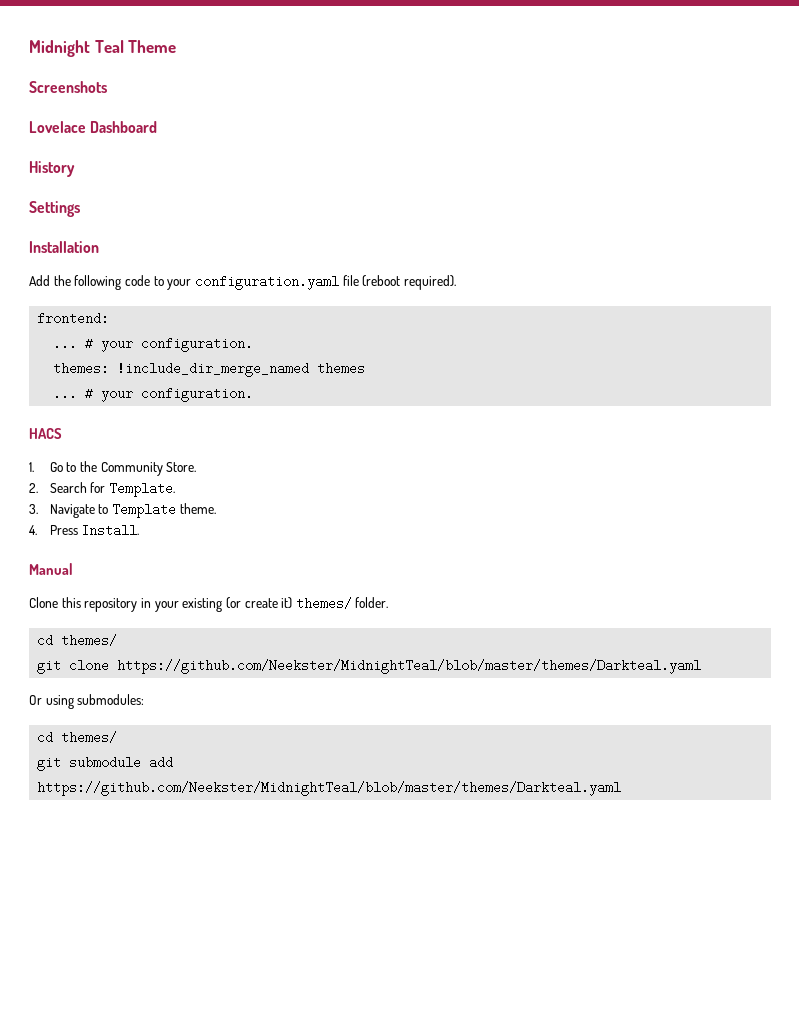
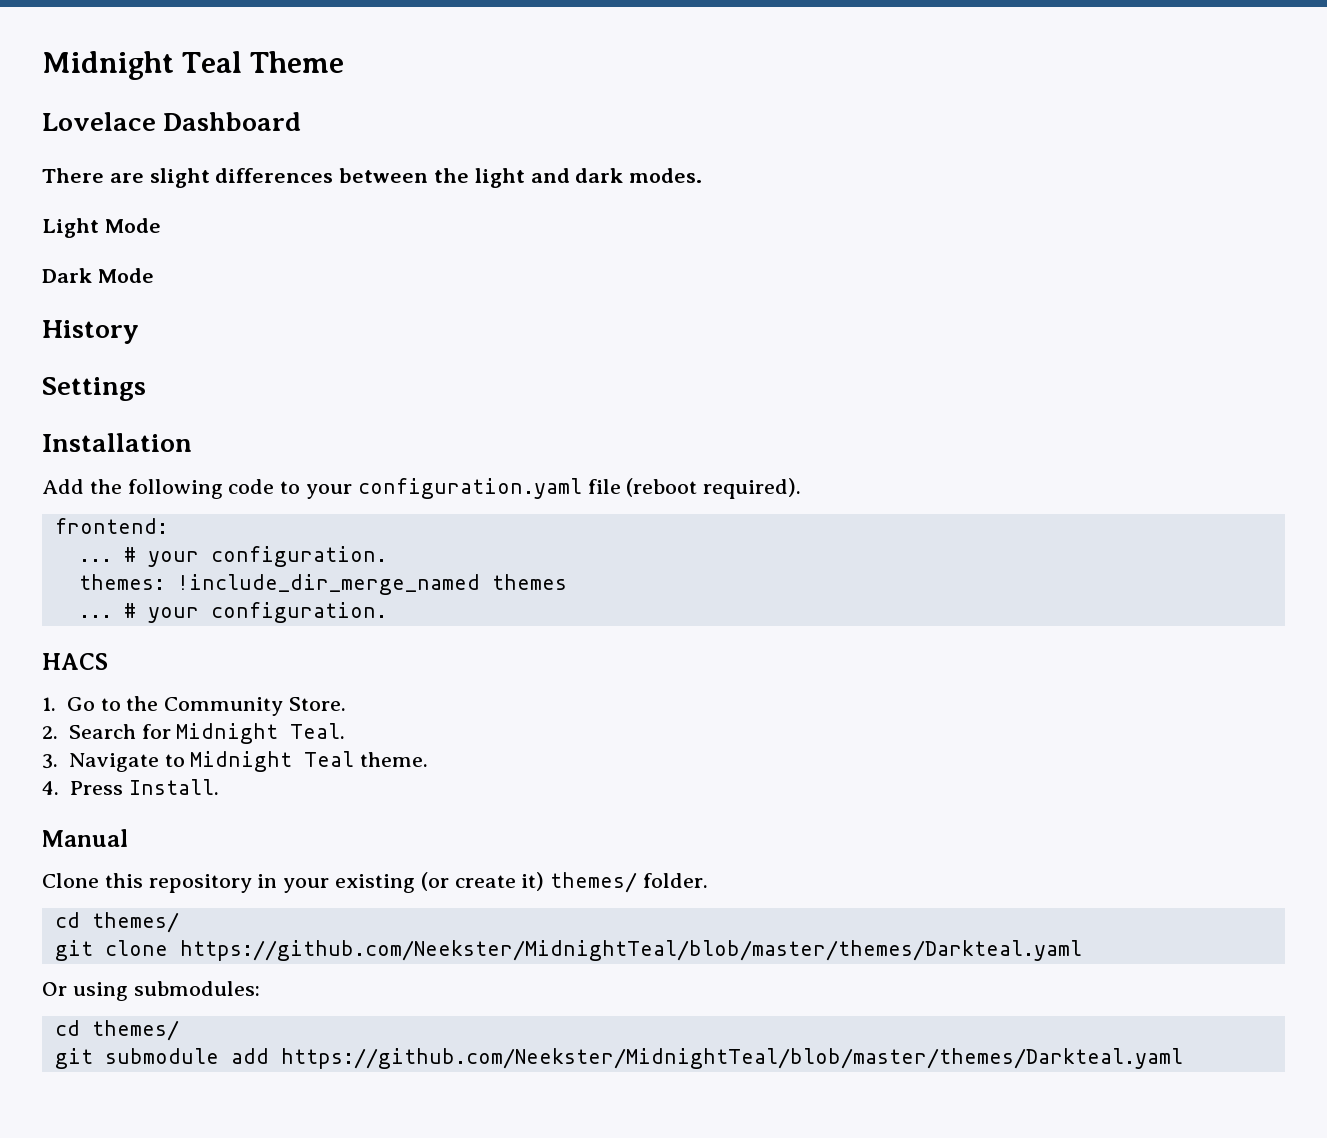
- Screenshots
+ There are slight differences between the light and dark modes.
+ Light Mode
+ Dark Mode
- 2. Search for Template.
+ 2. Search for Midnight Teal.
- 3. Navigate to Template theme.
+ 3. Navigate to Midnight Teal theme.

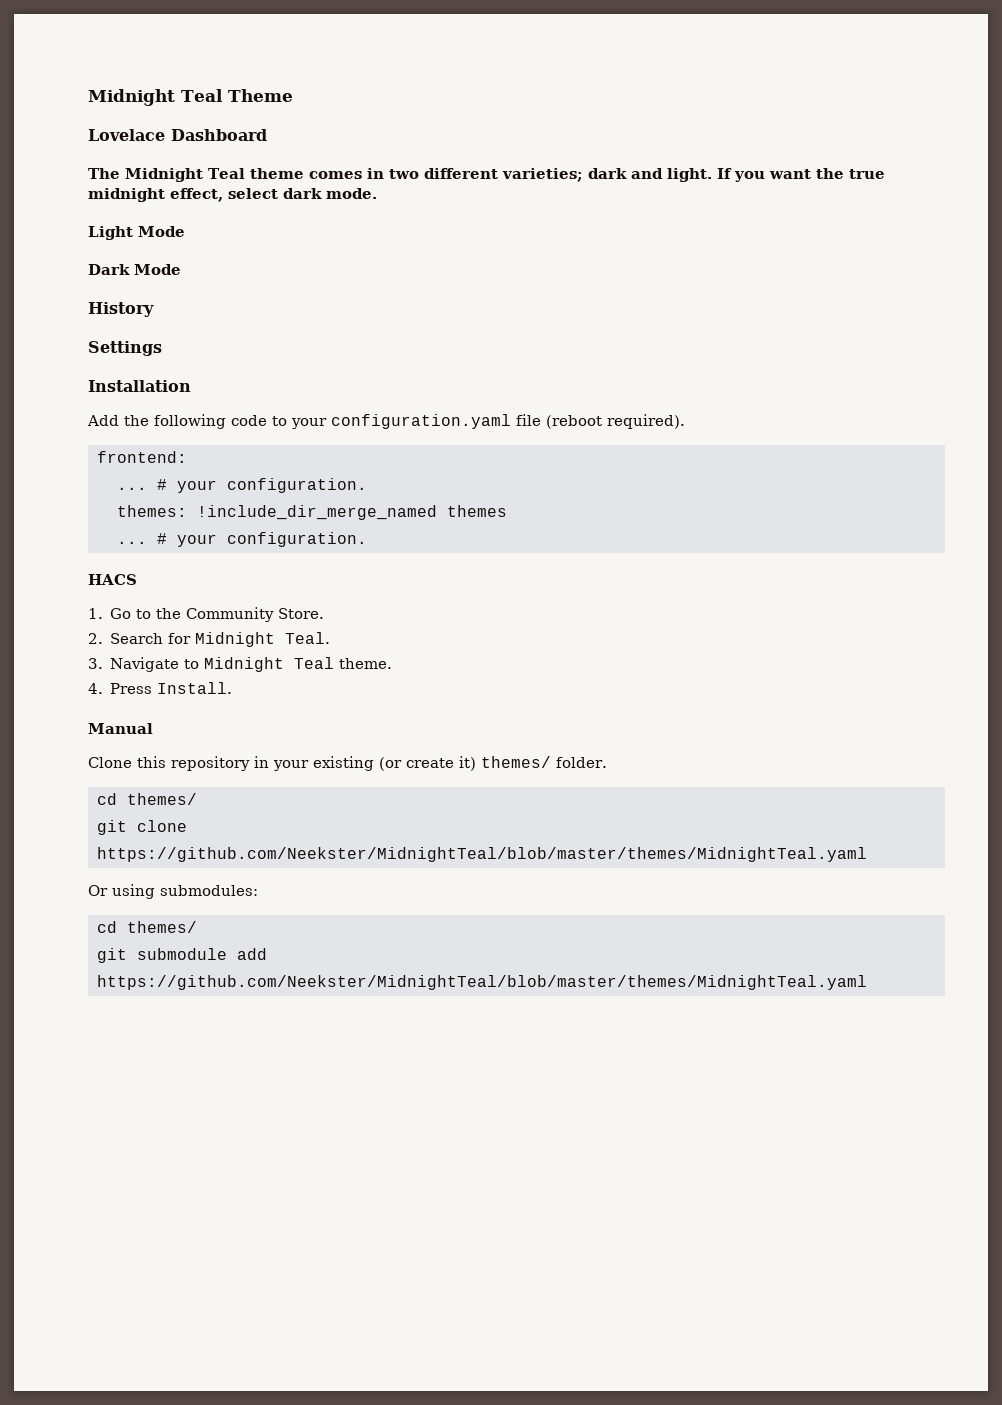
- There are slight differences between the light and dark modes.
+ The Midnight Teal theme comes in two different varieties; dark and light. If you want the true midnight effect, select dark mode.
- git clone https://github.com/Neekster/MidnightTeal/blob/master/themes/Darkteal.yaml
+ git clone https://github.com/Neekster/MidnightTeal/blob/master/themes/MidnightTeal.yaml
- git submodule add https://github.com/Neekster/MidnightTeal/blob/master/themes/Darkteal.yaml
+ git submodule add https://github.com/Neekster/MidnightTeal/blob/master/themes/MidnightTeal.yaml

